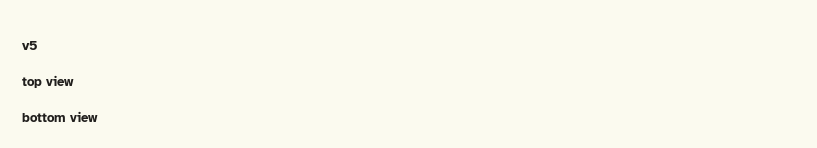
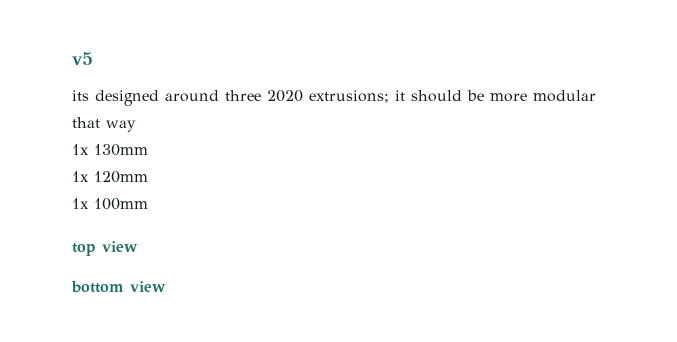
+ its designed around three 2020 extrusions; it should be more modular that way
+ 1x 130mm
+ 1x 120mm
+ 1x 100mm

